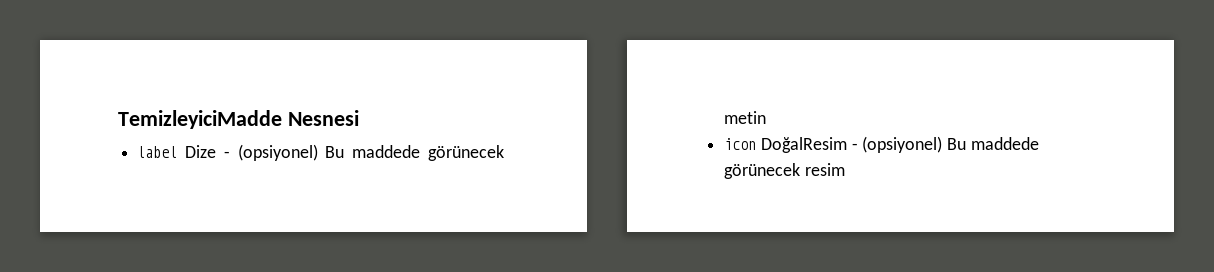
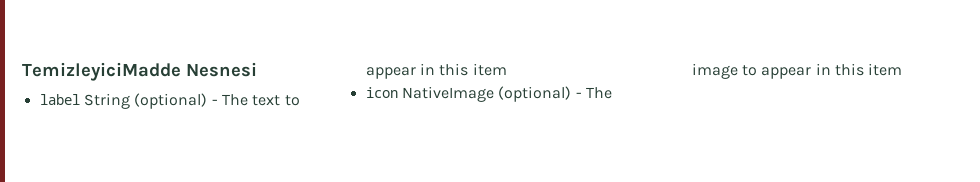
- label Dize - (opsiyonel) Bu maddede görünecek metin
- icon DoğalResim - (opsiyonel) Bu maddede görünecek resim
+ label String (optional) - The text to appear in this item
+ icon NativeImage (optional) - The image to appear in this item

